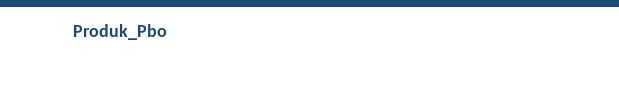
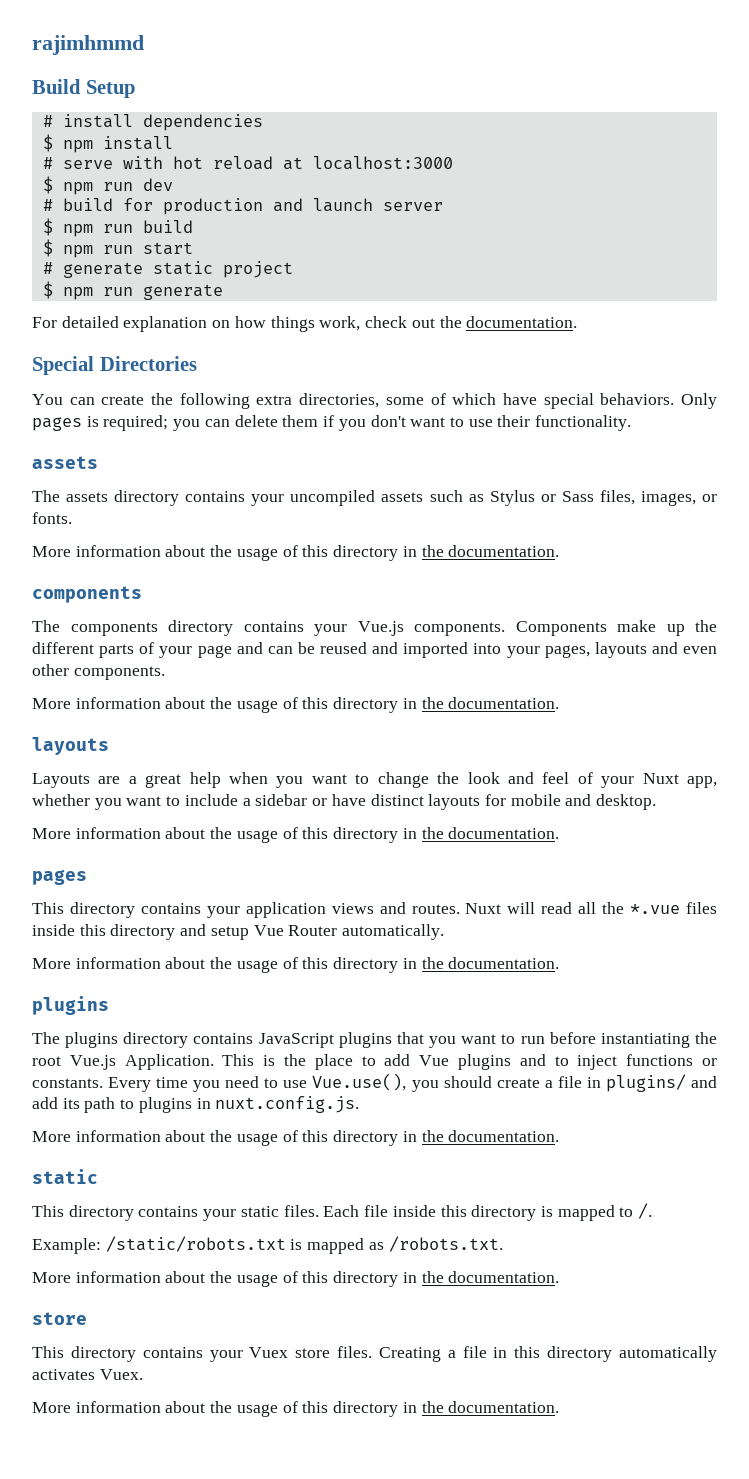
- Produk_Pbo
+ rajimhmmd
+ Build Setup
+ # install dependencies
+ $ npm install
+ # serve with hot reload at localhost:3000
+ $ npm run dev
+ # build for production and launch server
+ $ npm run build
+ $ npm run start
+ # generate static project
+ $ npm run generate
+ For detailed explanation on how things work, check out the documentation.
+ Special Directories
+ You can create the following extra directories, some of which have special behaviors. Only pages is required; you can delete them if you don't want to use their functionality.
+ assets
+ The assets directory contains your uncompiled assets such as Stylus or Sass files, images, or fonts.
+ More information about the usage of this directory in the documentation.
+ components
+ The components directory contains your Vue.js components. Components make up the different parts of your page and can be reused and imported into your pages, layouts and even other components.
+ More information about the usage of this directory in the documentation.
+ layouts
+ Layouts are a great help when you want to change the look and feel of your Nuxt app, whether you want to include a sidebar or have distinct layouts for mobile and desktop.
+ More information about the usage of this directory in the documentation.
+ pages
+ This directory contains your application views and routes. Nuxt will read all the *.vue files inside this directory and setup Vue Router automatically.
+ More information about the usage of this directory in the documentation.
+ plugins
+ The plugins directory contains JavaScript plugins that you want to run before instantiating the root Vue.js Application. This is the place to add Vue plugins and to inject functions or constants. Every time you need to use Vue.use(), you should create a file in plugins/ and add its path to plugins in nuxt.config.js.
+ More information about the usage of this directory in the documentation.
+ static
+ This directory contains your static files. Each file inside this directory is mapped to /.
+ Example: /static/robots.txt is mapped as /robots.txt.
+ More information about the usage of this directory in the documentation.
+ store
+ This directory contains your Vuex store files. Creating a file in this directory automatically activates Vuex.
+ More information about the usage of this directory in the documentation.

